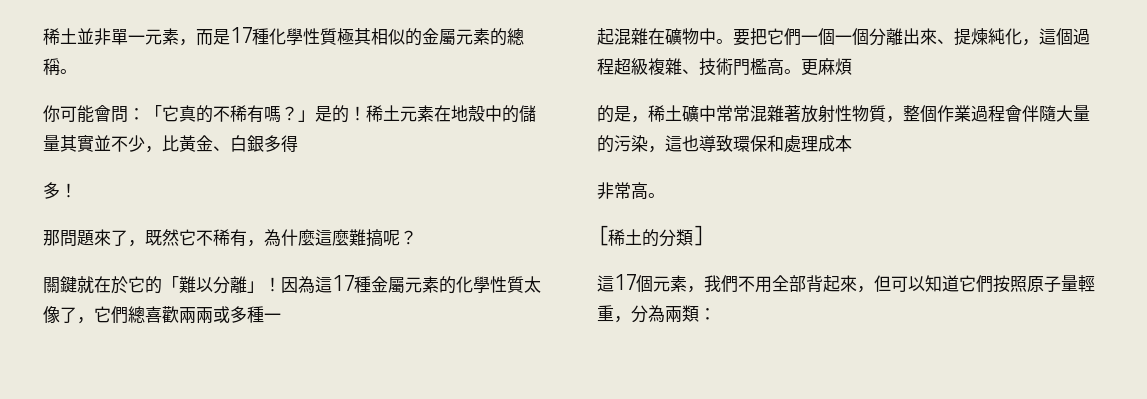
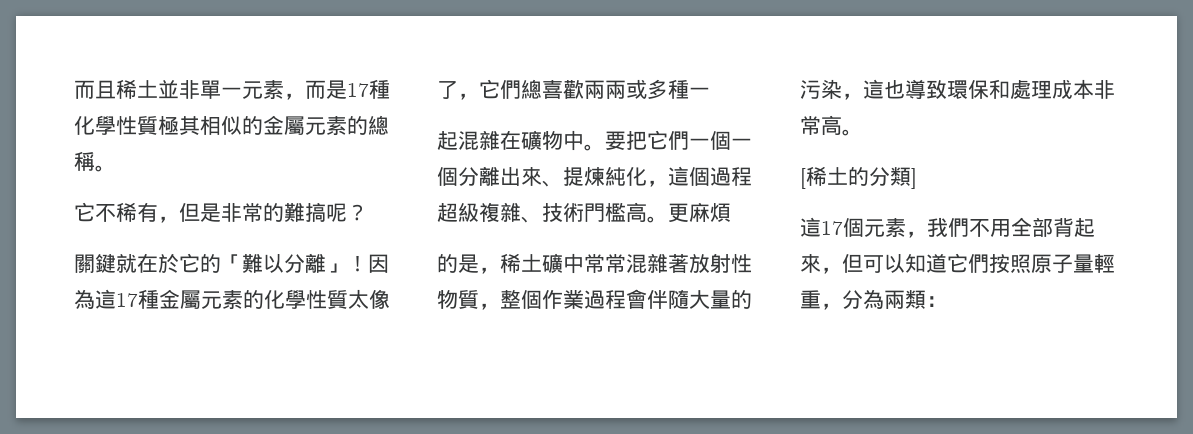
- 稀土並非單一元素，而是17種化學性質極其相似的金屬元素的總稱。
+ 而且稀土並非單一元素，而是17種化學性質極其相似的金屬元素的總稱。
- 你可能會問：「它真的不稀有嗎？」是的！稀土元素在地殼中的儲量其實並不少，比黃金、白銀多得
- 多！
- 那問題來了，既然它不稀有，為什麼這麼難搞呢？
+ 它不稀有，但是非常的難搞呢？
- 的是，稀土礦中常常混雜著放射性物質，整個作業過程會伴隨大量的污染，這也導致環保和處理成本
- 非常高。
+ 的是，稀土礦中常常混雜著放射性物質，整個作業過程會伴隨大量的污染，這也導致環保和處理成本非常高。

